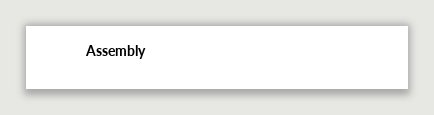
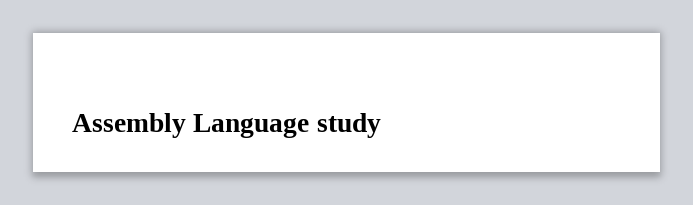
- Assembly
+ Assembly Language study

